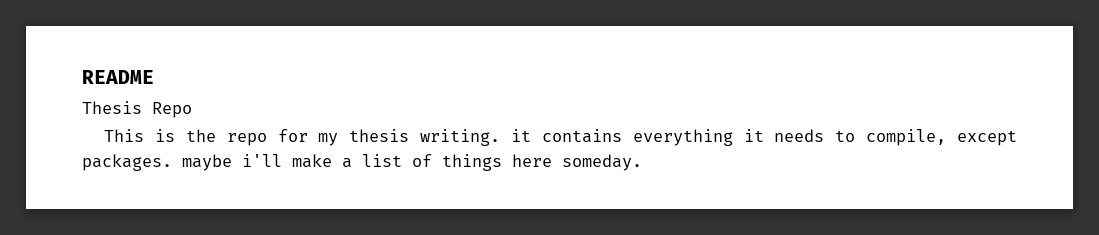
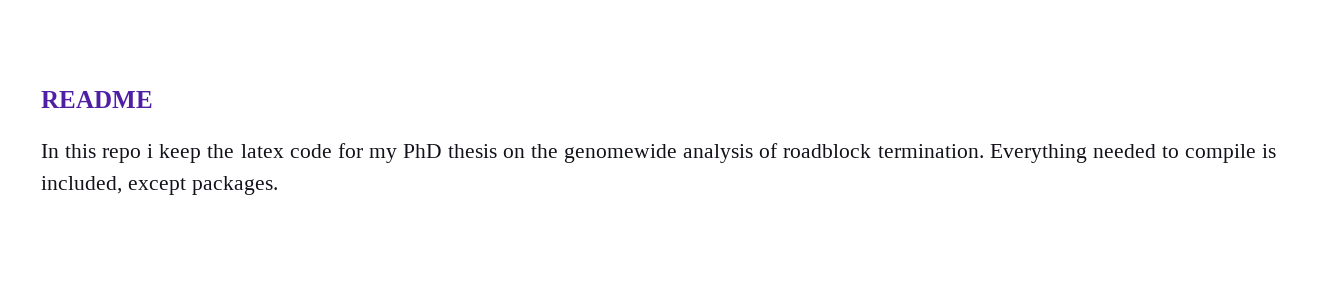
- Thesis Repo
- This is the repo for my thesis writing. it contains everything it needs to compile, except packages. maybe i'll make a list of things here someday.
+ In this repo i keep the latex code for my PhD thesis on the genomewide analysis of roadblock termination. Everything needed to compile is included, except packages.

